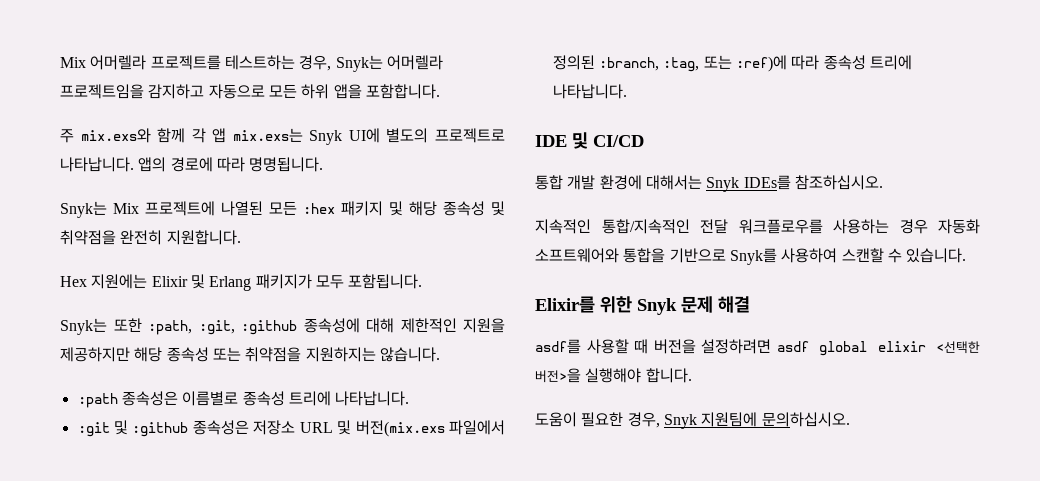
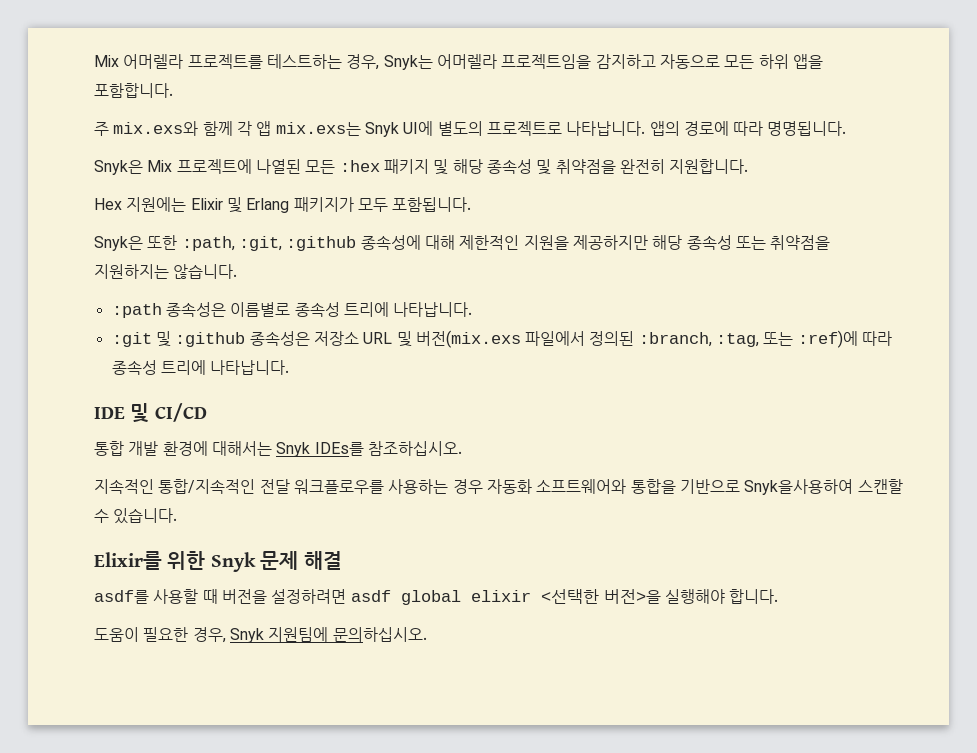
- Snyk는 Mix 프로젝트에 나열된 모든 :hex 패키지 및 해당 종속성 및 취약점을 완전히 지원합니다.
+ Snyk은 Mix 프로젝트에 나열된 모든 :hex 패키지 및 해당 종속성 및 취약점을 완전히 지원합니다.
- Snyk는 또한 :path, :git, :github 종속성에 대해 제한적인 지원을 제공하지만 해당 종속성 또는 취약점을 지원하지는 않습니다.
+ Snyk은 또한 :path, :git, :github 종속성에 대해 제한적인 지원을 제공하지만 해당 종속성 또는 취약점을 지원하지는 않습니다.
- 지속적인 통합/지속적인 전달 워크플로우를 사용하는 경우 자동화 소프트웨어와 통합을 기반으로 Snyk를 사용하여 스캔할 수 있습니다.
+ 지속적인 통합/지속적인 전달 워크플로우를 사용하는 경우 자동화 소프트웨어와 통합을 기반으로 Snyk을사용하여 스캔할 수 있습니다.

